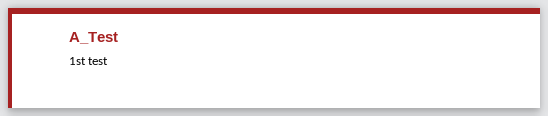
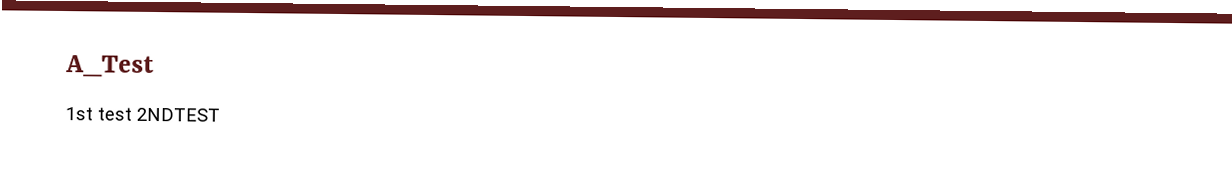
- 1st test
+ 1st test 2NDTEST

